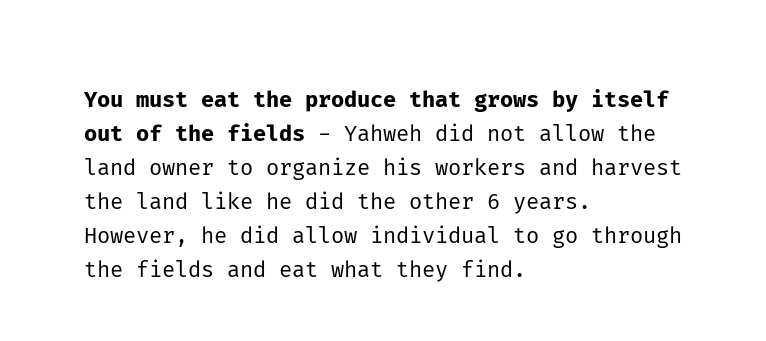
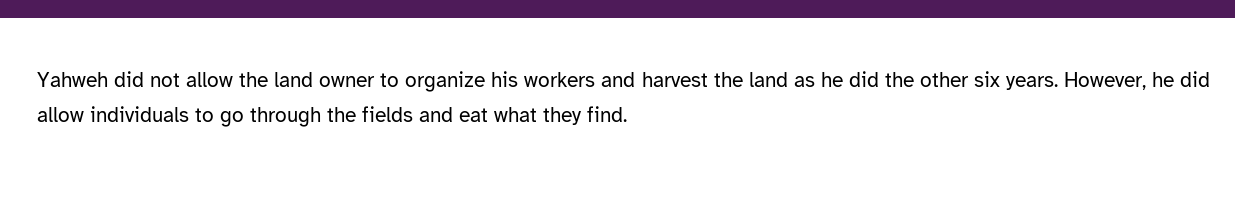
- You must eat the produce that grows by itself out of the fields - Yahweh did not allow the land owner to organize his workers and harvest the land like he did the other 6 years.
+ Yahweh did not allow the land owner to organize his workers and harvest the land as he did the other six years.
- However, he did allow individual to go through the fields and eat what they find.
+ However, he did allow individuals to go through the fields and eat what they find.

